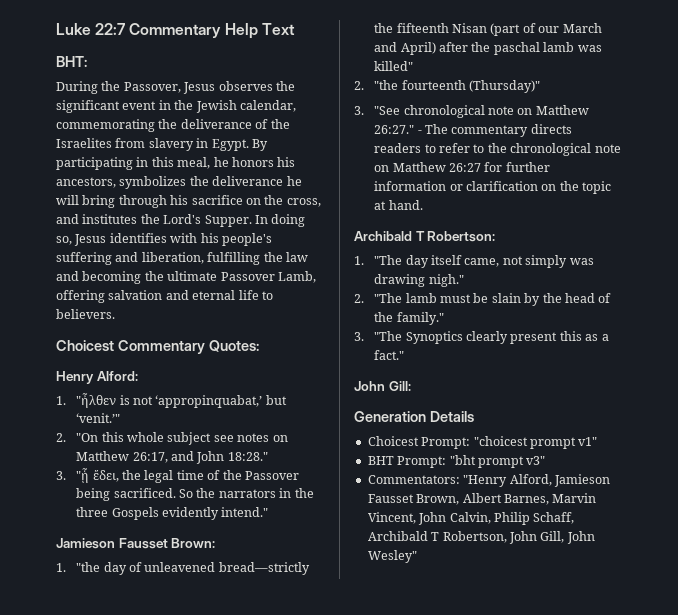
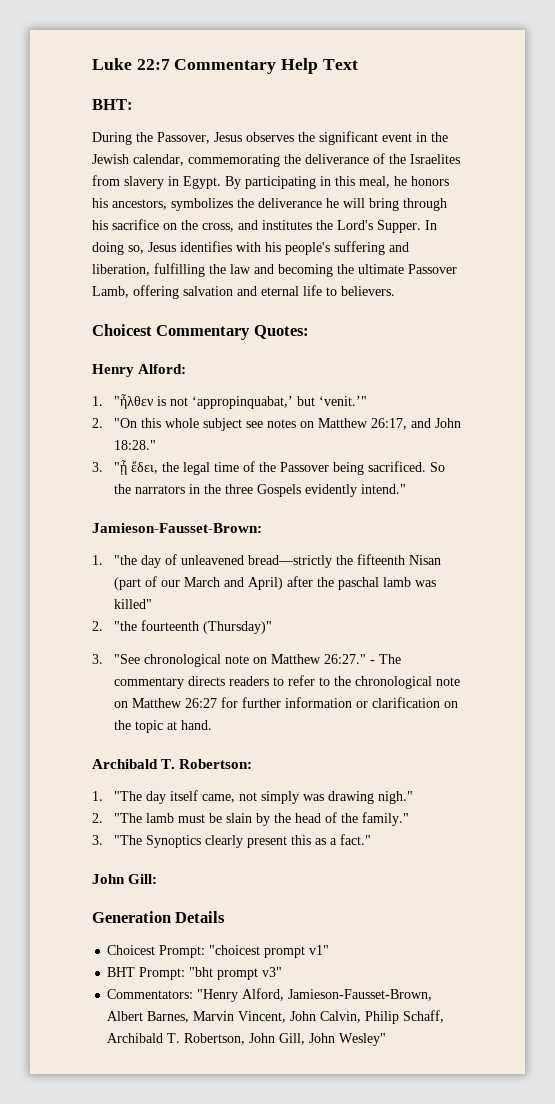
- Jamieson Fausset Brown:
+ Jamieson-Fausset-Brown:
- Archibald T Robertson:
+ Archibald T. Robertson:
- Commentators: "Henry Alford, Jamieson Fausset Brown, Albert Barnes, Marvin Vincent, John Calvin, Philip Schaff, Archibald T Robertson, John Gill, John Wesley"
+ Commentators: "Henry Alford, Jamieson-Fausset-Brown, Albert Barnes, Marvin Vincent, John Calvin, Philip Schaff, Archibald T. Robertson, John Gill, John Wesley"

